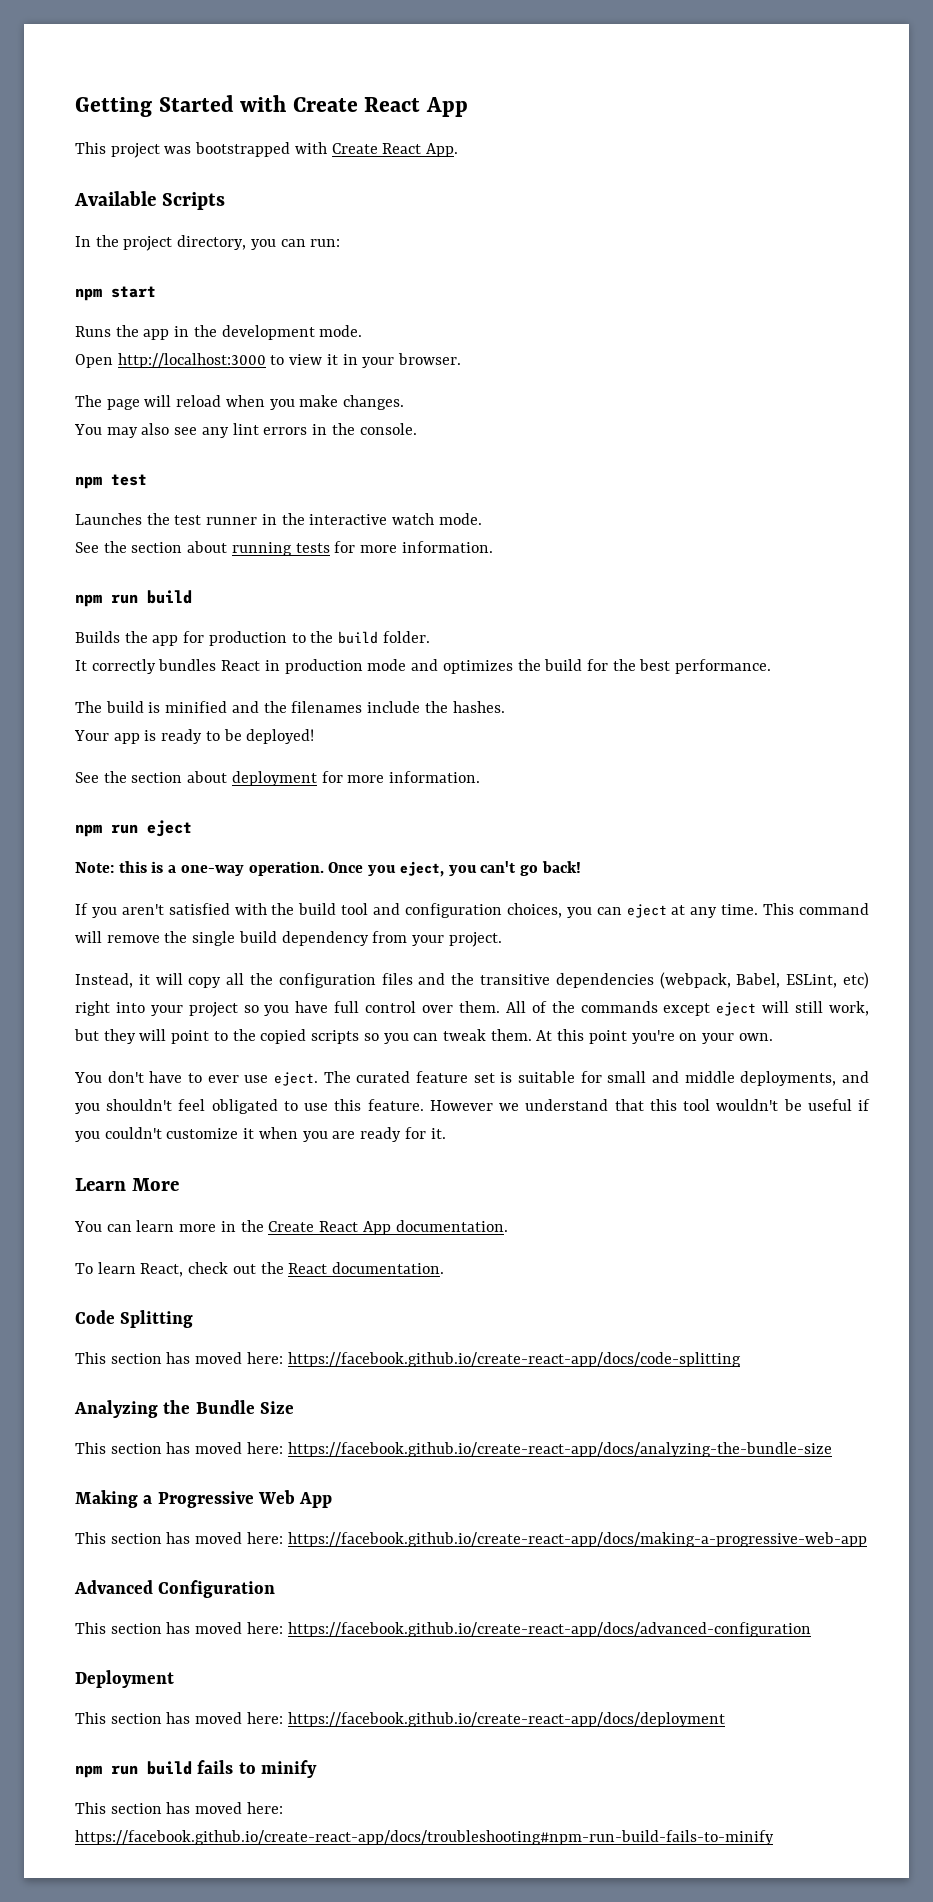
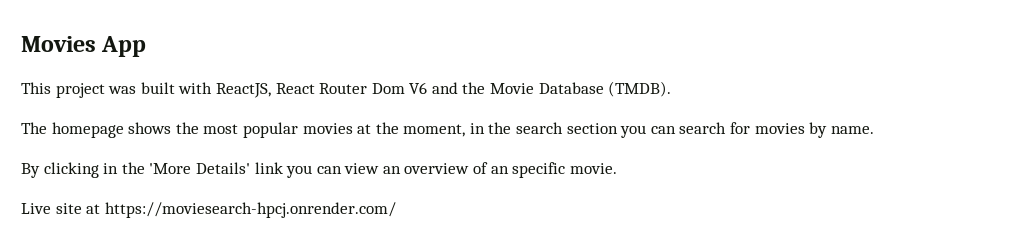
- Getting Started with Create React App
+ Movies App
- This project was bootstrapped with Create React App.
- Available Scripts
- In the project directory, you can run:
- npm start
- Runs the app in the development mode.
- Open http://localhost:3000 to view it in your browser.
- The page will reload when you make changes.
- You may also see any lint errors in the console.
- npm test
- Launches the test runner in the interactive watch mode.
- See the section about running tests for more information.
- npm run build
- Builds the app for production to the build folder.
- It correctly bundles React in production mode and optimizes the build for the best performance.
- The build is minified and the filenames include the hashes.
- Your app is ready to be deployed!
- See the section about deployment for more information.
- npm run eject
- Note: this is a one-way operation. Once you eject, you can't go back!
- If you aren't satisfied with the build tool and configuration choices, you can eject at any time. This command will remove the single build dependency from your project.
- Instead, it will copy all the configuration files and the transitive dependencies (webpack, Babel, ESLint, etc) right into your project so you have full control over them. All of the commands except eject will still work, but they will point to the copied scripts so you can tweak them. At this point you're on your own.
- You don't have to ever use eject. The curated feature set is suitable for small and middle deployments, and you shouldn't feel obligated to use this feature. However we understand that this tool wouldn't be useful if you couldn't customize it when you are ready for it.
- Learn More
- You can learn more in the Create React App documentation.
- To learn React, check out the React documentation.
- Code Splitting
- This section has moved here: https://facebook.github.io/create-react-app/docs/code-splitting
- Analyzing the Bundle Size
- This section has moved here: https://facebook.github.io/create-react-app/docs/analyzing-the-bundle-size
- Making a Progressive Web App
- This section has moved here: https://facebook.github.io/create-react-app/docs/making-a-progressive-web-app
- Advanced Configuration
- This section has moved here: https://facebook.github.io/create-react-app/docs/advanced-configuration
- Deployment
- This section has moved here: https://facebook.github.io/create-react-app/docs/deployment
- npm run build fails to minify
- This section has moved here: https://facebook.github.io/create-react-app/docs/troubleshooting#npm-run-build-fails-to-minify
+ This project was built with ReactJS, React Router Dom V6 and the Movie Database (TMDB).
+ The homepage shows the most popular movies at the moment, in the search section you can search for movies by name.
+ By clicking in the 'More Details' link you can view an overview of an specific movie.
+ Live site at https://moviesearch-hpcj.onrender.com/

